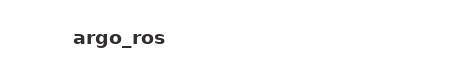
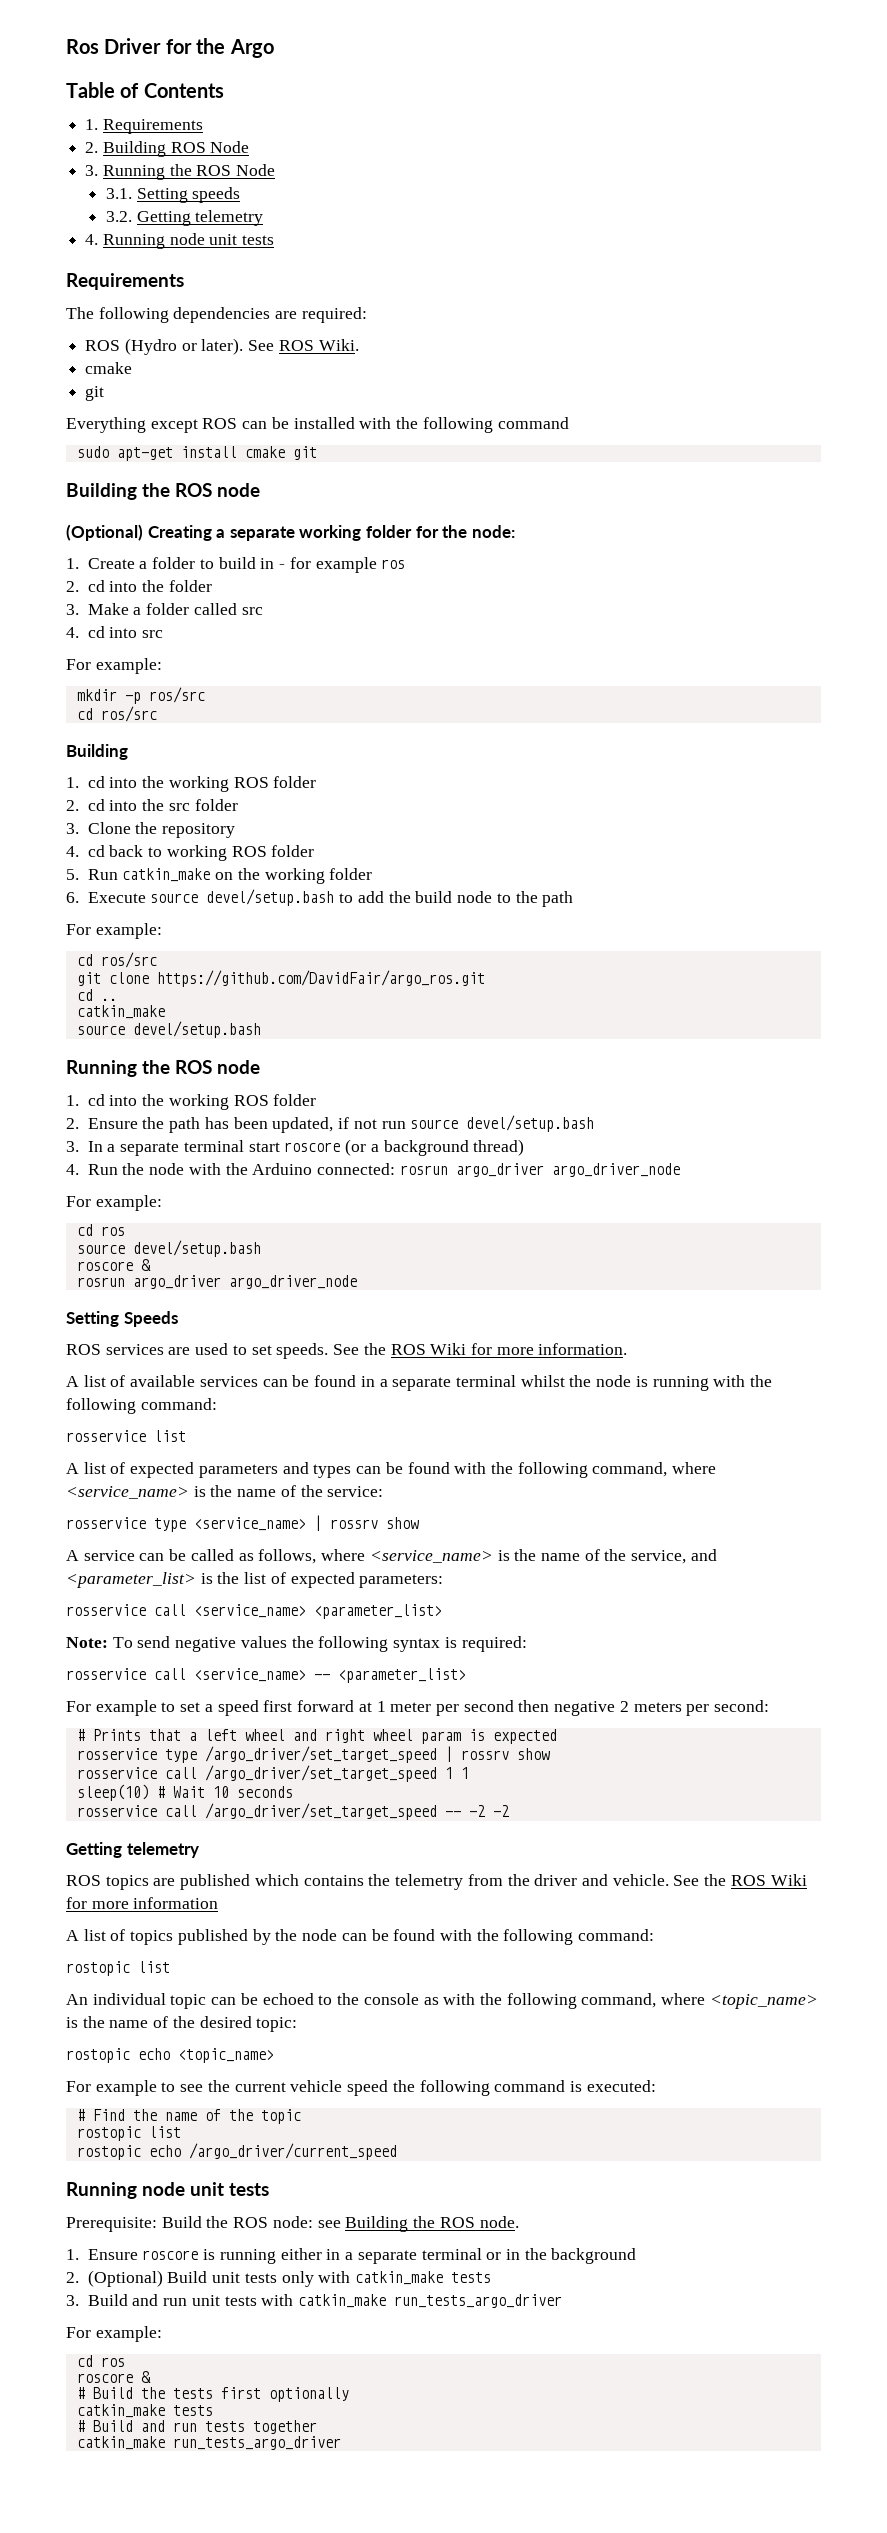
- argo_ros
+ Ros Driver for the Argo
+ Table of Contents
+ 1. Requirements
+ 2. Building ROS Node
+ 3. Running the ROS Node
+ 3.1. Setting speeds
+ 3.2. Getting telemetry
+ 4. Running node unit tests
+ Requirements
+ The following dependencies are required:
+ ROS (Hydro or later). See ROS Wiki.
+ cmake
+ git
+ Everything except ROS can be installed with the following command
+ sudo apt-get install cmake git
+ Building the ROS node
+ (Optional) Creating a separate working folder for the node:
+ 1. Create a folder to build in - for example ros
+ 2. cd into the folder
+ 3. Make a folder called src
+ 4. cd into src
+ For example:
+ mkdir -p ros/src
+ cd ros/src
+ Building
+ 1. cd into the working ROS folder
+ 2. cd into the src folder
+ 3. Clone the repository
+ 4. cd back to working ROS folder
+ 5. Run catkin_make on the working folder
+ 6. Execute source devel/setup.bash to add the build node to the path
+ For example:
+ cd ros/src
+ git clone https://github.com/DavidFair/argo_ros.git
+ cd ..
+ catkin_make
+ source devel/setup.bash
+ Running the ROS node
+ 1. cd into the working ROS folder
+ 2. Ensure the path has been updated, if not run source devel/setup.bash
+ 3. In a separate terminal start roscore (or a background thread)
+ 4. Run the node with the Arduino connected: rosrun argo_driver argo_driver_node
+ For example:
+ cd ros
+ source devel/setup.bash
+ roscore &
+ rosrun argo_driver argo_driver_node
+ Setting Speeds
+ ROS services are used to set speeds. See the ROS Wiki for more information.
+ A list of available services can be found in a separate terminal whilst the node is running with the following command:
+ rosservice list
+ A list of expected parameters and types can be found with the following command, where <service_name> is the name of the service:
+ rosservice type <service_name> | rossrv show
+ A service can be called as follows, where <service_name> is the name of the service, and <parameter_list> is the list of expected parameters:
+ rosservice call <service_name> <parameter_list>
+ Note: To send negative values the following syntax is required:
+ rosservice call <service_name> -- <parameter_list>
+ For example to set a speed first forward at 1 meter per second then negative 2 meters per second:
+ # Prints that a left wheel and right wheel param is expected
+ rosservice type /argo_driver/set_target_speed | rossrv show
+ rosservice call /argo_driver/set_target_speed 1 1
+ sleep(10) # Wait 10 seconds
+ rosservice call /argo_driver/set_target_speed -- -2 -2
+ Getting telemetry
+ ROS topics are published which contains the telemetry from the driver and vehicle. See the ROS Wiki for more information
+ A list of topics published by the node can be found with the following command:
+ rostopic list
+ An individual topic can be echoed to the console as with the following command, where <topic_name> is the name of the desired topic:
+ rostopic echo <topic_name>
+ For example to see the current vehicle speed the following command is executed:
+ # Find the name of the topic
+ rostopic list
+ rostopic echo /argo_driver/current_speed
+ Running node unit tests
+ Prerequisite: Build the ROS node: see Building the ROS node.
+ 1. Ensure roscore is running either in a separate terminal or in the background
+ 2. (Optional) Build unit tests only with catkin_make tests
+ 3. Build and run unit tests with catkin_make run_tests_argo_driver
+ For example:
+ cd ros
+ roscore &
+ # Build the tests first optionally
+ catkin_make tests
+ # Build and run tests together
+ catkin_make run_tests_argo_driver

